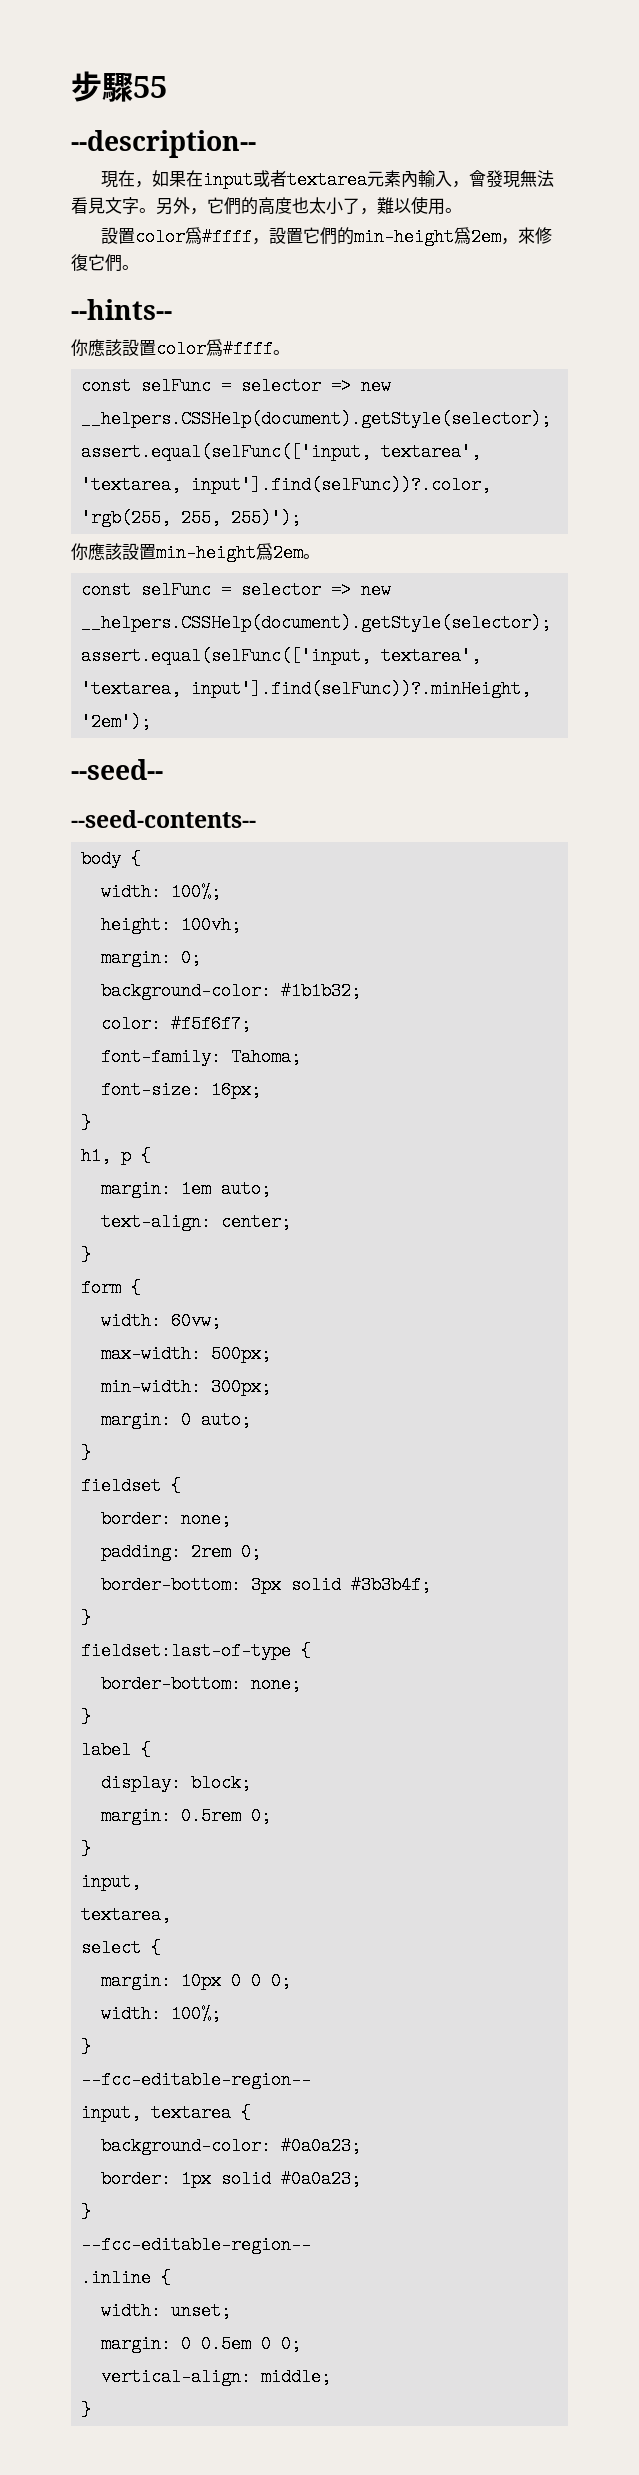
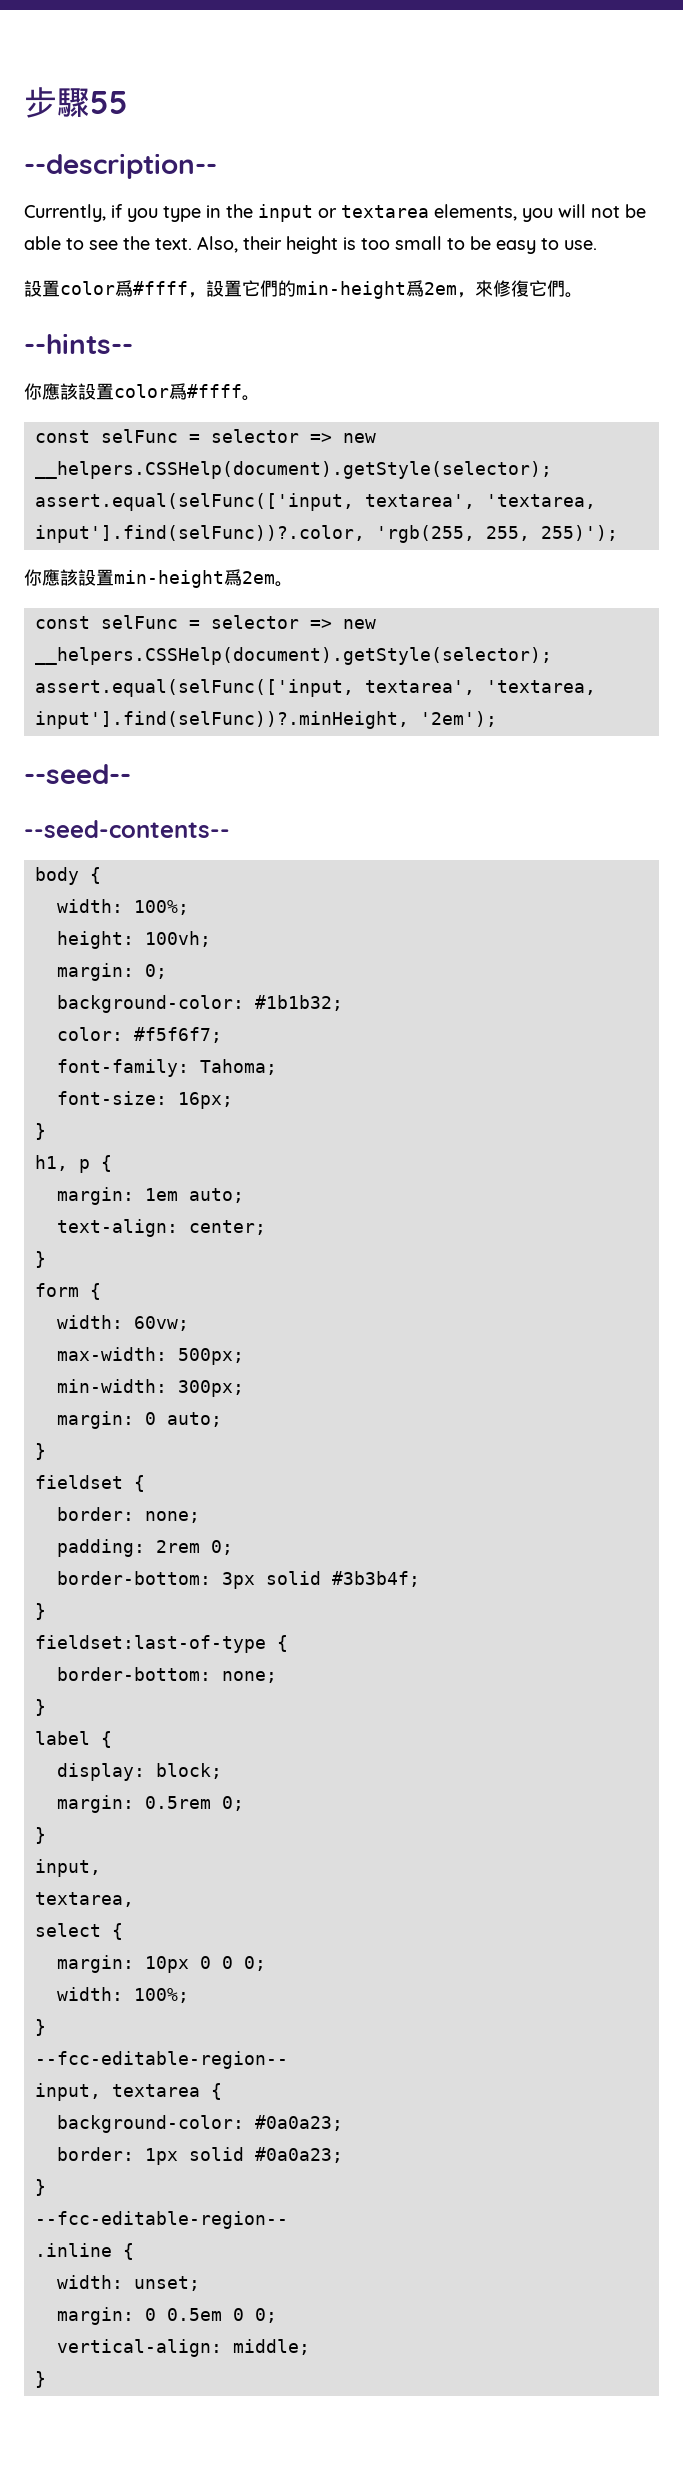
- 現在，如果在input或者textarea元素內輸入，會發現無法看見文字。另外，它們的高度也太小了，難以使用。
+ Currently, if you type in the input or textarea elements, you will not be able to see the text. Also, their height is too small to be easy to use.

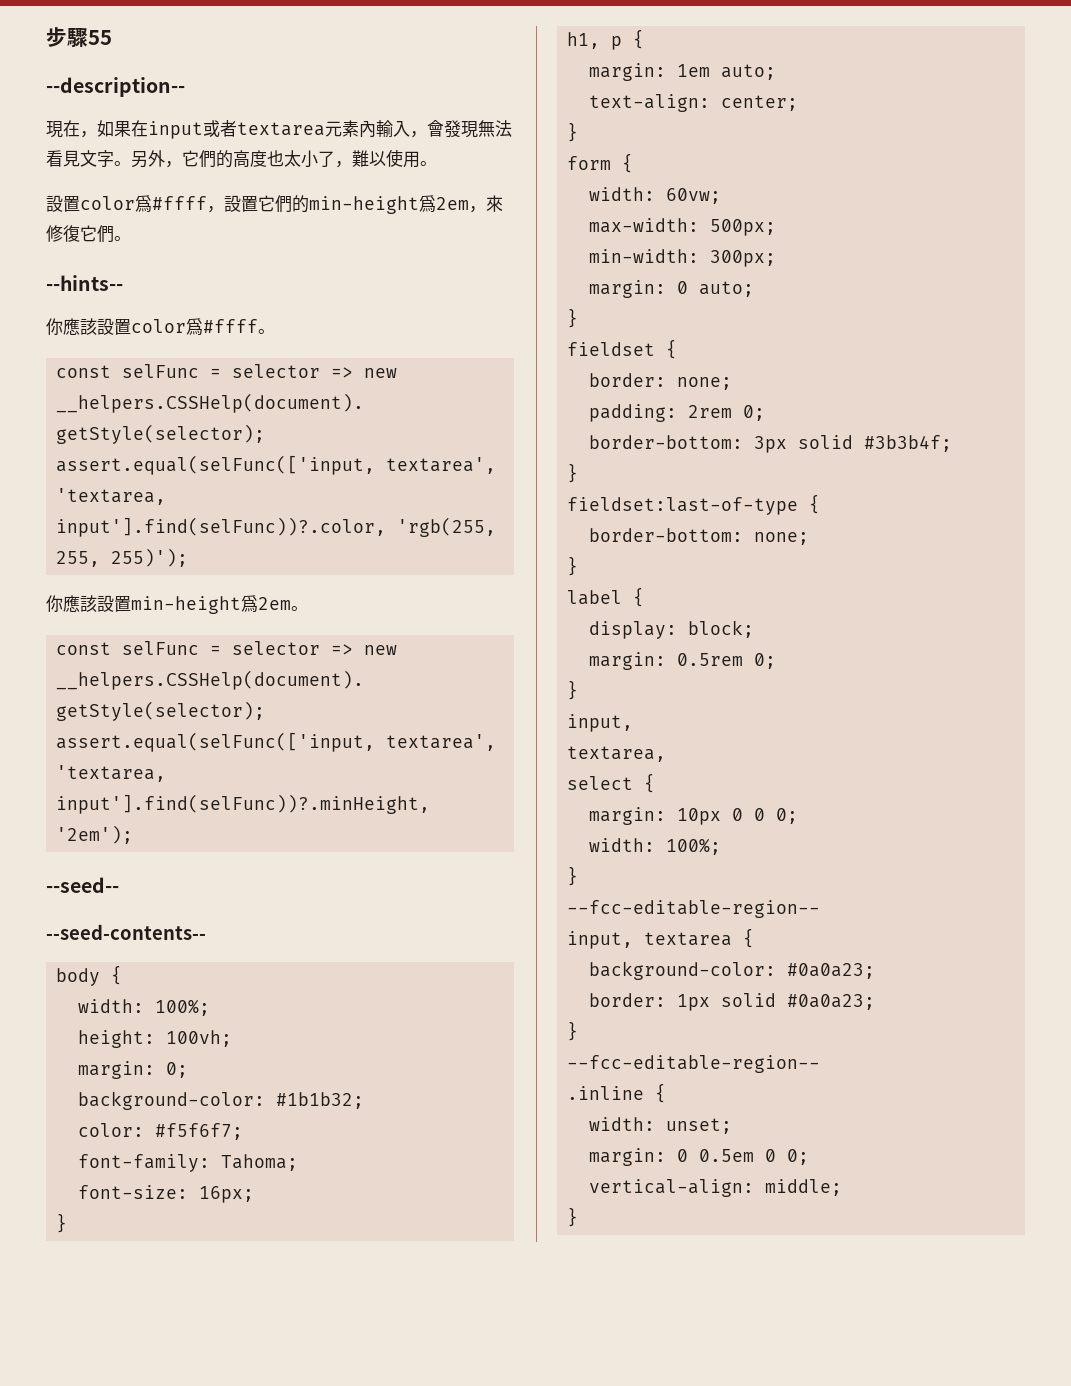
- Currently, if you type in the input or textarea elements, you will not be able to see the text. Also, their height is too small to be easy to use.
+ 現在，如果在input或者textarea元素內輸入，會發現無法看見文字。另外，它們的高度也太小了，難以使用。

